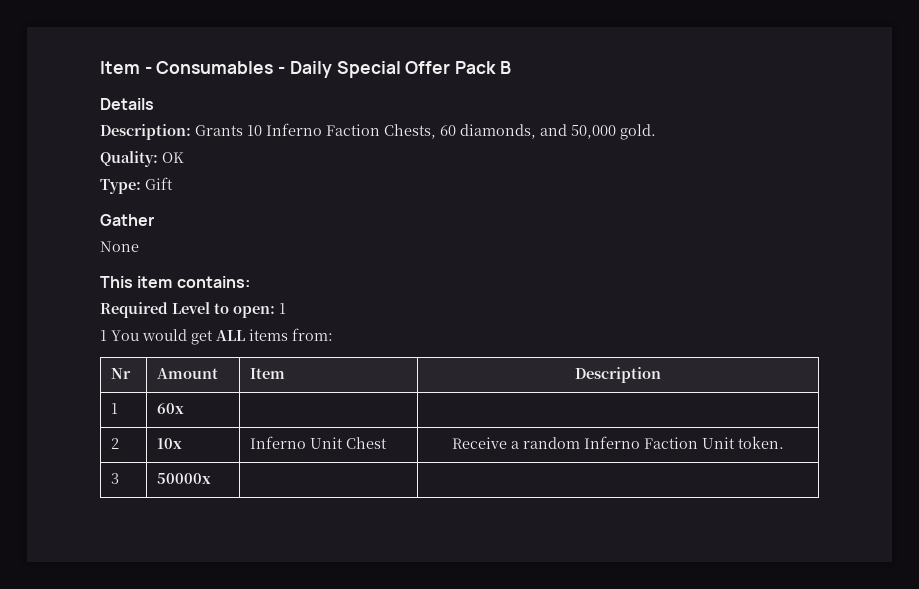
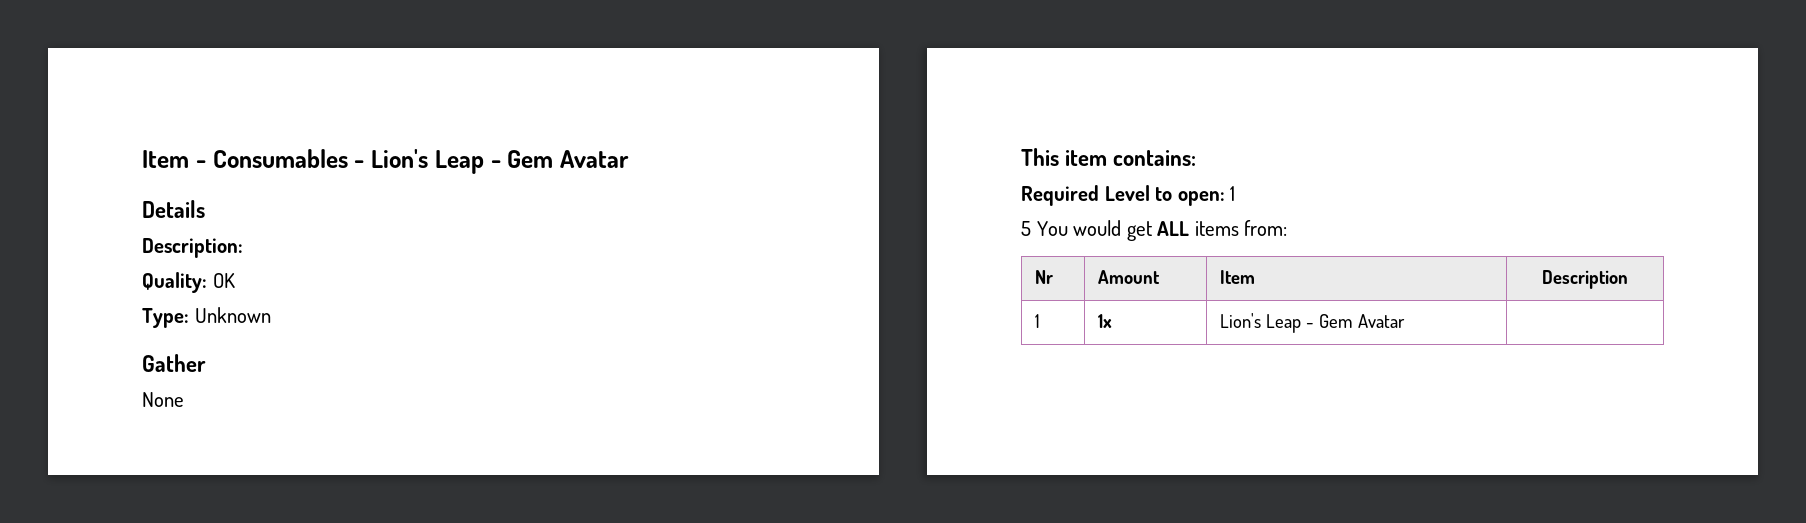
- Item - Consumables - Daily Special Offer Pack B
+ Item - Consumables - Lion's Leap - Gem Avatar
  Details
- Description: Grants 10 Inferno Faction Chests, 60 diamonds, and 50,000 gold.
+ Description:
- Type: Gift
+ Type: Unknown
- 1 You would get ALL items from:
+ 5 You would get ALL items from:
- 1 | 60x | |
- 2 | 10x | Inferno Unit Chest | Receive a random Inferno Faction Unit token.
- 3 | 50000x | |
+ 1 | 1x | Lion's Leap - Gem Avatar |

